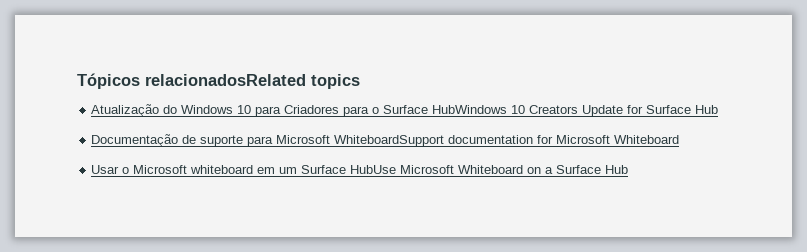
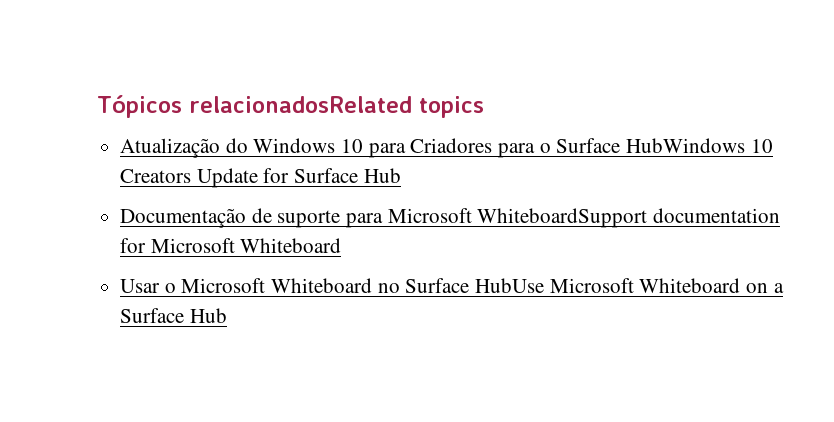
- Usar o Microsoft whiteboard em um Surface HubUse Microsoft Whiteboard on a Surface Hub
+ Usar o Microsoft Whiteboard no Surface HubUse Microsoft Whiteboard on a Surface Hub

